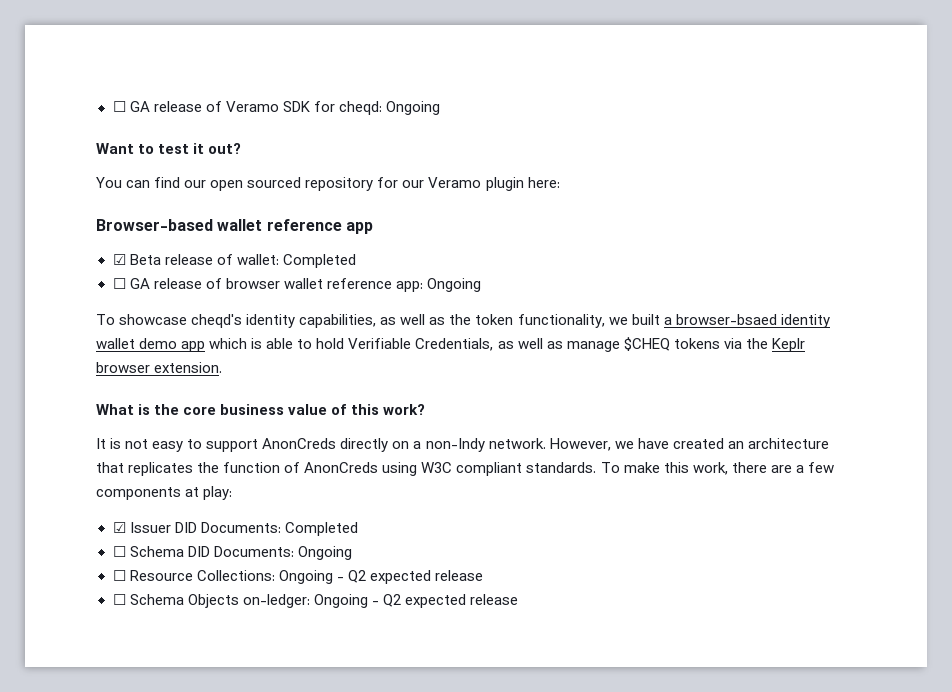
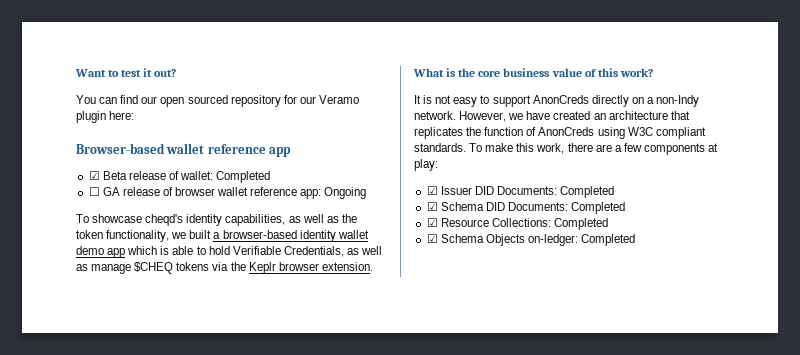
- ☐ GA release of Veramo SDK for cheqd: Ongoing
- To showcase cheqd's identity capabilities, as well as the token functionality, we built a browser-bsaed identity wallet demo app which is able to hold Verifiable Credentials, as well as manage $CHEQ tokens via the Keplr browser extension.
+ To showcase cheqd's identity capabilities, as well as the token functionality, we built a browser-based identity wallet demo app which is able to hold Verifiable Credentials, as well as manage $CHEQ tokens via the Keplr browser extension.
- ☐ Schema DID Documents: Ongoing
- ☐ Resource Collections: Ongoing - Q2 expected release
- ☐ Schema Objects on-ledger: Ongoing - Q2 expected release
+ ☑ Schema DID Documents: Completed
+ ☑ Resource Collections: Completed
+ ☑ Schema Objects on-ledger: Completed

